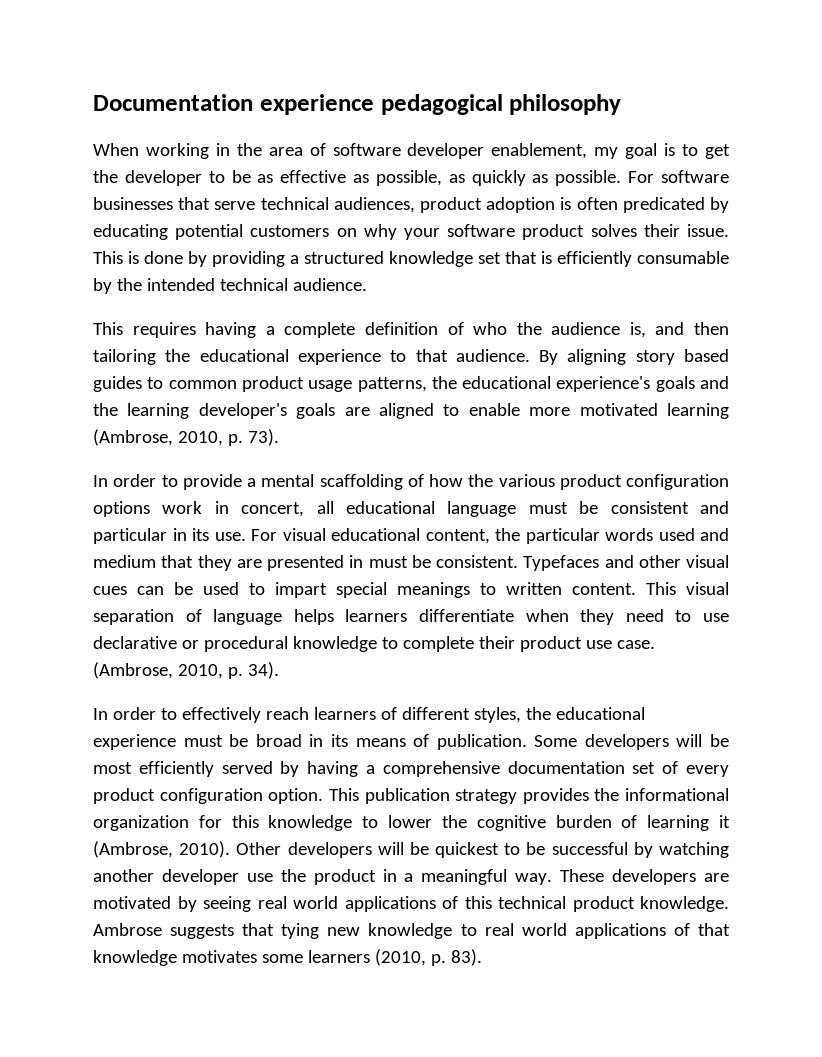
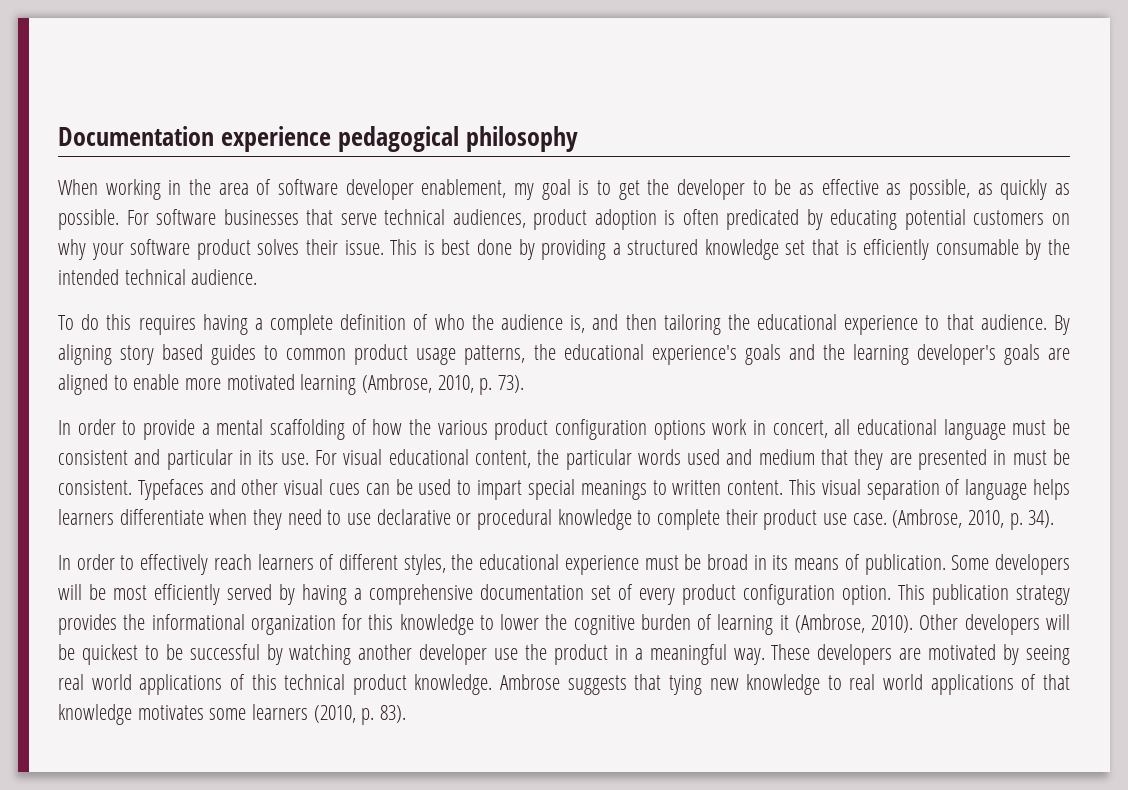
- This is done by providing a structured knowledge set that is efficiently consumable by the intended technical audience.
+ This is best done by providing a structured knowledge set that is efficiently consumable by the intended technical audience.
- This requires having a complete definition of who the audience is, and then tailoring the educational experience to that audience.
+ To do this requires having a complete definition of who the audience is, and then tailoring the educational experience to that audience.

